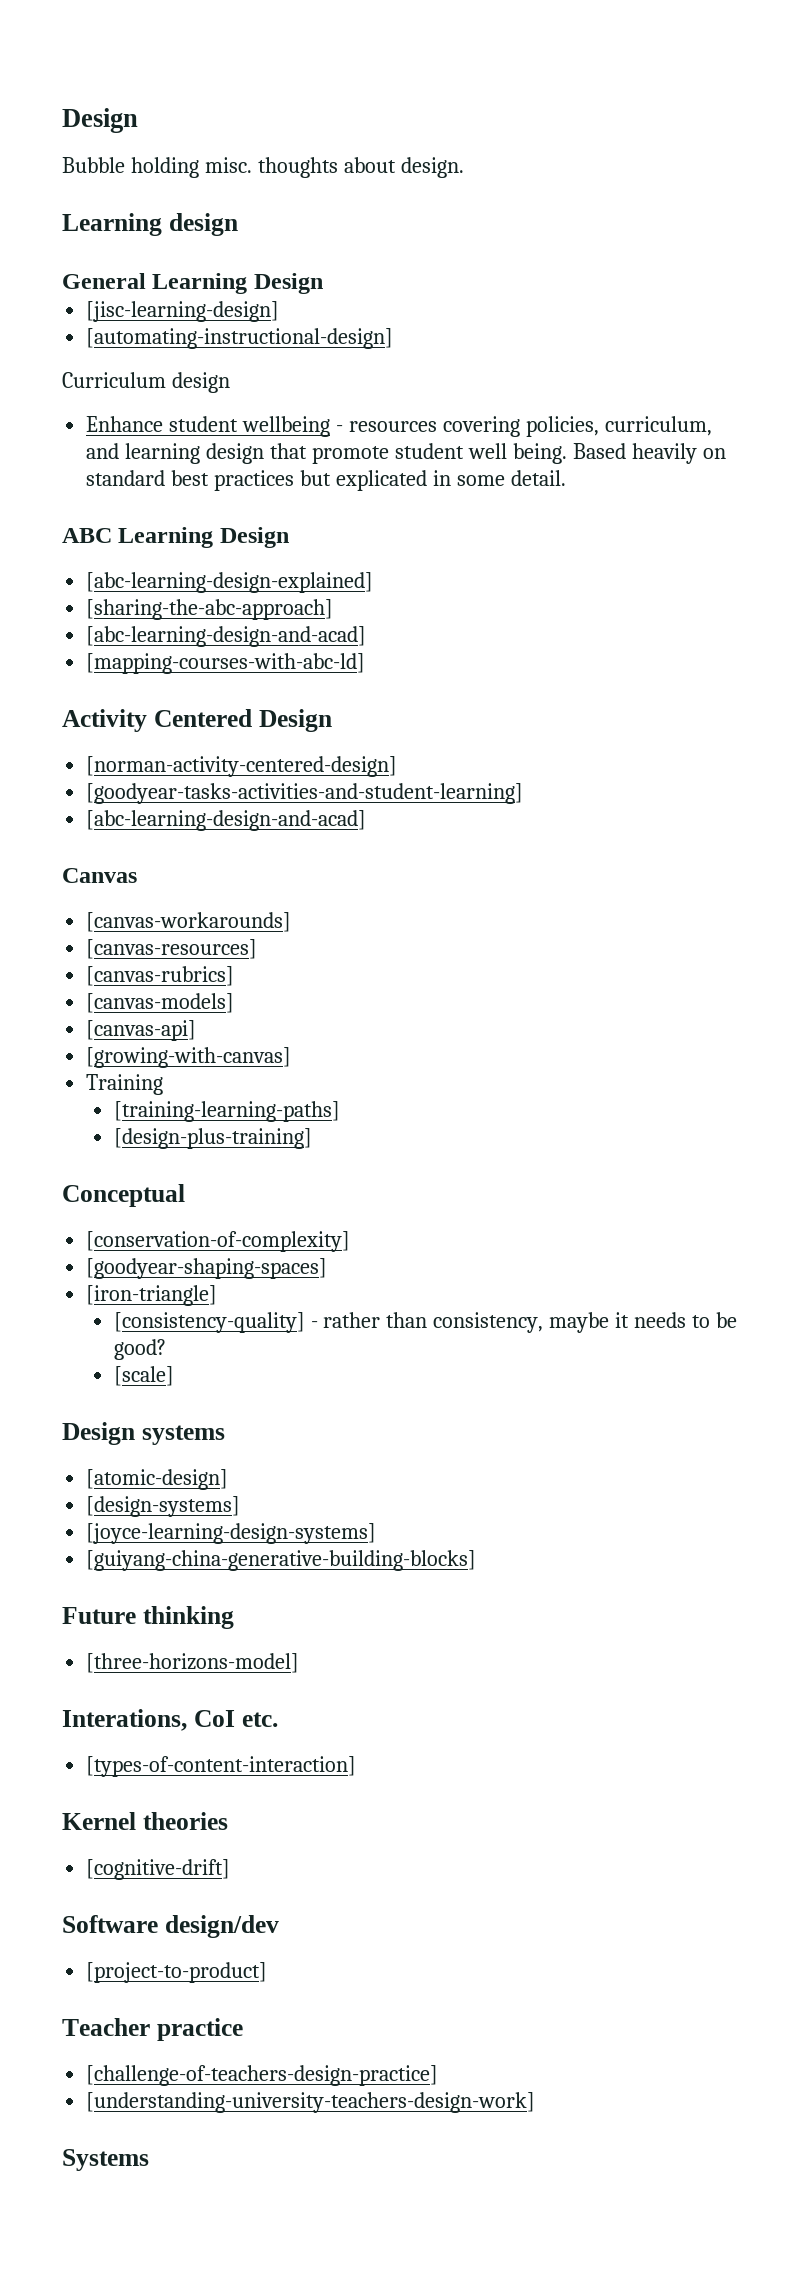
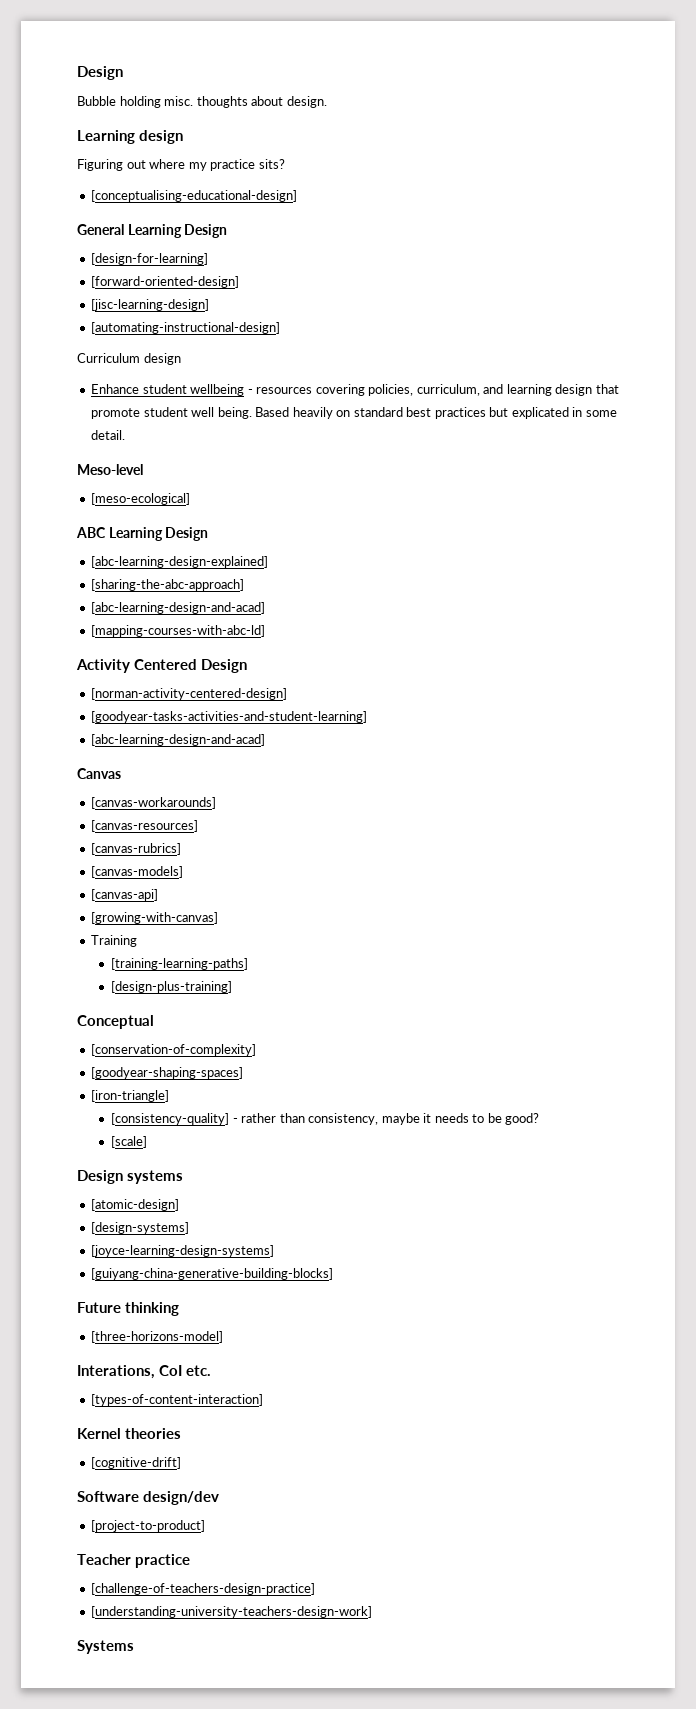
+ Figuring out where my practice sits?
+ [conceptualising-educational-design]
+ [design-for-learning]
+ [forward-oriented-design]
+ Meso-level
+ [meso-ecological]

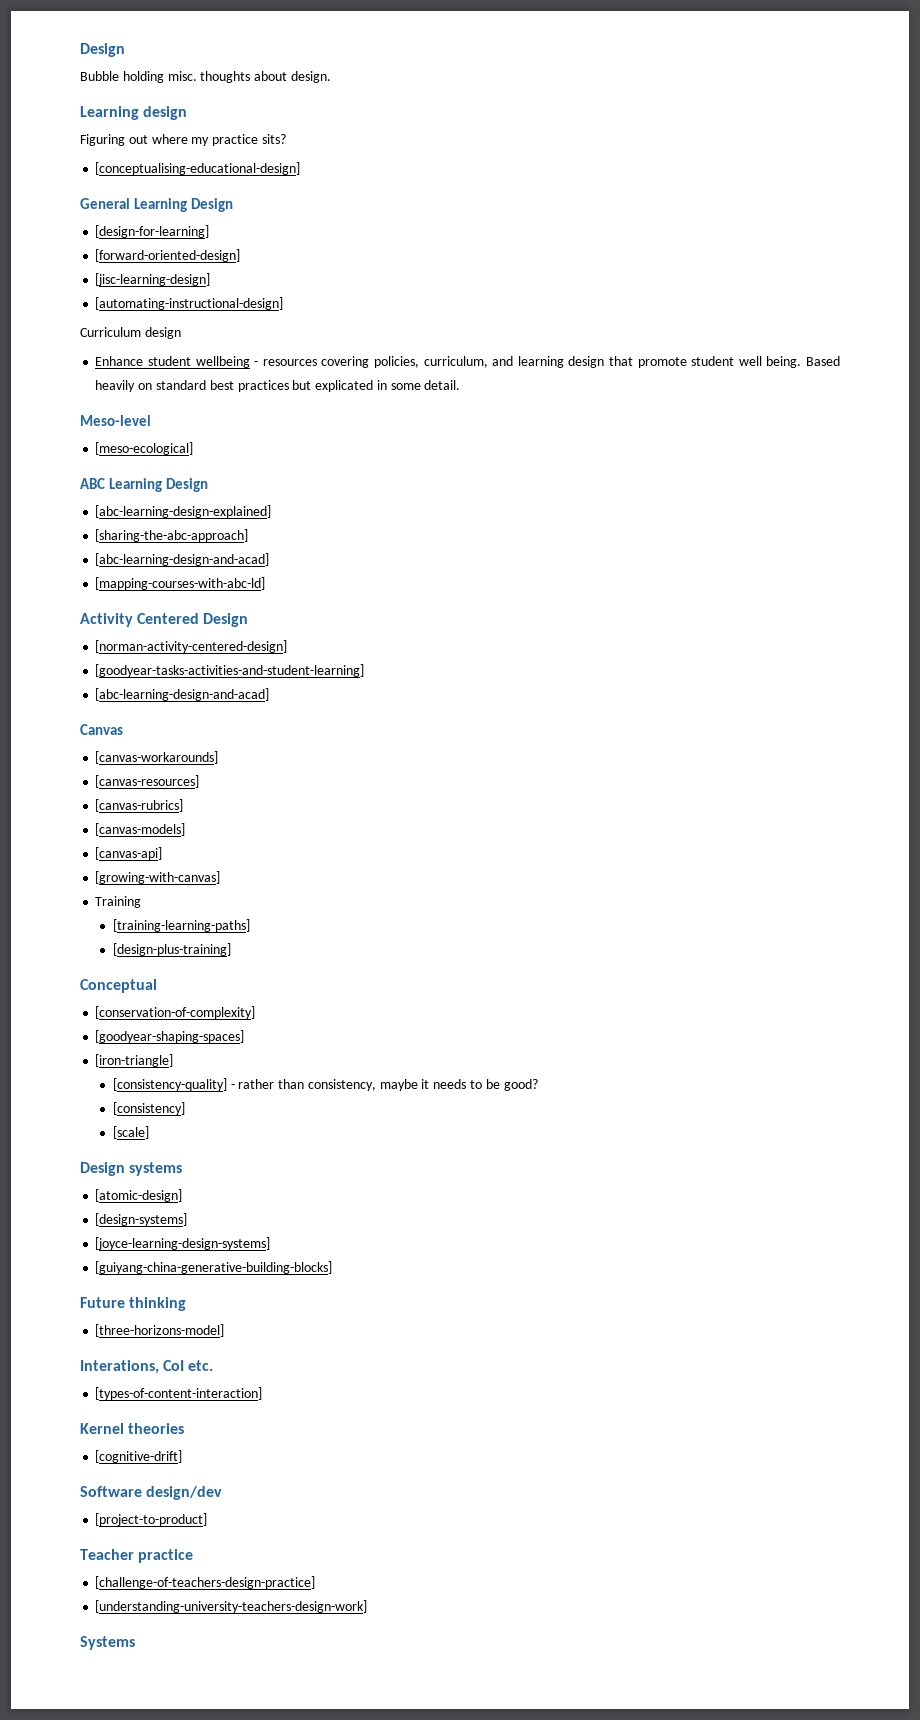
+ [consistency]

